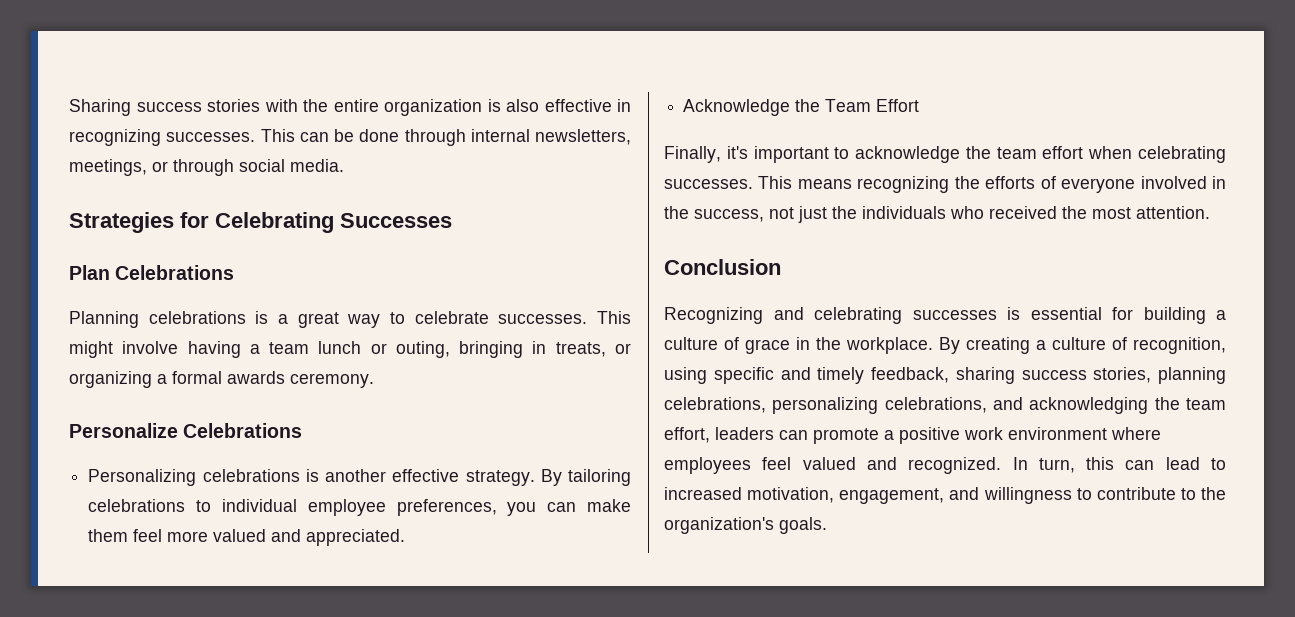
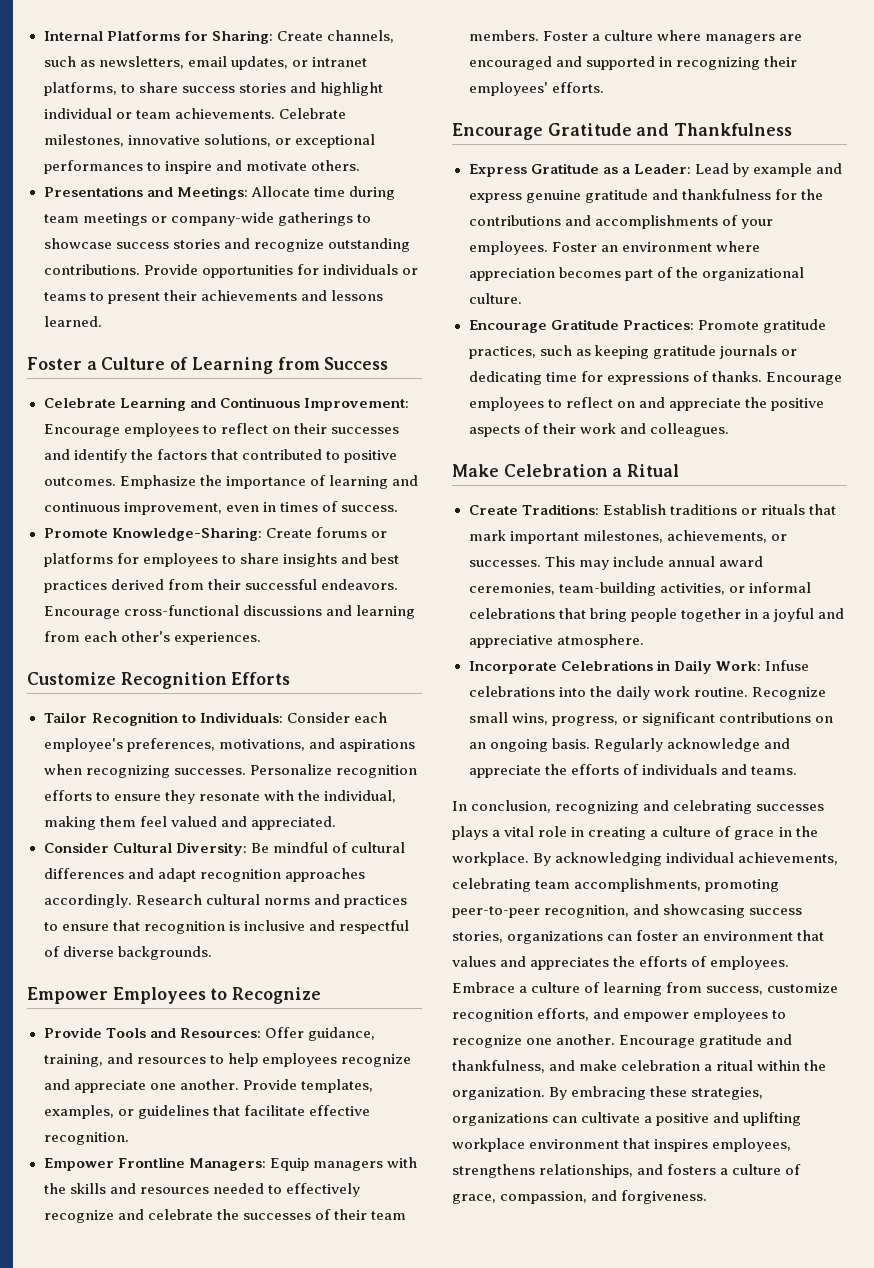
- Sharing success stories with the entire organization is also effective in recognizing successes. This can be done through internal newsletters, meetings, or through social media.
- Strategies for Celebrating Successes
- Plan Celebrations
- Planning celebrations is a great way to celebrate successes. This might involve having a team lunch or outing, bringing in treats, or organizing a formal awards ceremony.
- Personalize Celebrations
- Personalizing celebrations is another effective strategy. By tailoring celebrations to individual employee preferences, you can make them feel more valued and appreciated.
+ Internal Platforms for Sharing: Create channels, such as newsletters, email updates, or intranet platforms, to share success stories and highlight individual or team achievements. Celebrate milestones, innovative solutions, or exceptional performances to inspire and motivate others.
+ Presentations and Meetings: Allocate time during team meetings or company-wide gatherings to showcase success stories and recognize outstanding contributions. Provide opportunities for individuals or teams to present their achievements and lessons learned.
+ Foster a Culture of Learning from Success
+ Celebrate Learning and Continuous Improvement: Encourage employees to reflect on their successes and identify the factors that contributed to positive outcomes. Emphasize the importance of learning and continuous improvement, even in times of success.
+ Promote Knowledge-Sharing: Create forums or platforms for employees to share insights and best practices derived from their successful endeavors. Encourage cross-functional discussions and learning from each other's experiences.
+ Customize Recognition Efforts
+ Tailor Recognition to Individuals: Consider each employee's preferences, motivations, and aspirations when recognizing successes. Personalize recognition efforts to ensure they resonate with the individual, making them feel valued and appreciated.
- Acknowledge the Team Effort
- Finally, it's important to acknowledge the team effort when celebrating successes. This means recognizing the efforts of everyone involved in the success, not just the individuals who received the most attention.
- Conclusion
- Recognizing and celebrating successes is essential for building a culture of grace in the workplace.
+ Consider Cultural Diversity: Be mindful of cultural differences and adapt recognition approaches accordingly. Research cultural norms and practices to ensure that recognition is inclusive and respectful of diverse backgrounds.
+ Empower Employees to Recognize
+ Provide Tools and Resources: Offer guidance, training, and resources to help employees recognize and appreciate one another. Provide templates, examples, or guidelines that facilitate effective recognition.
+ Empower Frontline Managers: Equip managers with the skills and resources needed to effectively recognize and celebrate the successes of their team members. Foster a culture where managers are encouraged and supported in recognizing their employees' efforts.
+ Encourage Gratitude and Thankfulness
+ Express Gratitude as a Leader: Lead by example and express genuine gratitude and thankfulness for the contributions and accomplishments of your employees. Foster an environment where appreciation becomes part of the organizational culture.
+ Encourage Gratitude Practices: Promote gratitude practices, such as keeping gratitude journals or dedicating time for expressions of thanks. Encourage employees to reflect on and appreciate the positive aspects of their work and colleagues.
+ Make Celebration a Ritual
+ Create Traditions: Establish traditions or rituals that mark important milestones, achievements, or successes. This may include annual award ceremonies, team-building activities, or informal celebrations that bring people together in a joyful and appreciative atmosphere.
+ Incorporate Celebrations in Daily Work: Infuse celebrations into the daily work routine. Recognize small wins, progress, or significant contributions on an ongoing basis. Regularly acknowledge and appreciate the efforts of individuals and teams.
+ In conclusion, recognizing and celebrating successes plays a vital role in creating a culture of grace in the workplace.
- By creating a culture of recognition, using specific and timely feedback, sharing success stories, planning celebrations, personalizing celebrations, and acknowledging the team effort, leaders can promote a positive work environment where employees feel valued and recognized. In turn, this can lead to increased motivation, engagement, and willingness to contribute to the organization's goals.
+ By acknowledging individual achievements, celebrating team accomplishments, promoting peer-to-peer recognition, and showcasing success stories, organizations can foster an environment that values and appreciates the efforts of employees. Embrace a culture of learning from success, customize recognition efforts, and empower employees to recognize one another. Encourage gratitude and thankfulness, and make celebration a ritual within the organization. By embracing these strategies, organizations can cultivate a positive and uplifting workplace environment that inspires employees, strengthens relationships, and fosters a culture of grace, compassion, and forgiveness.

